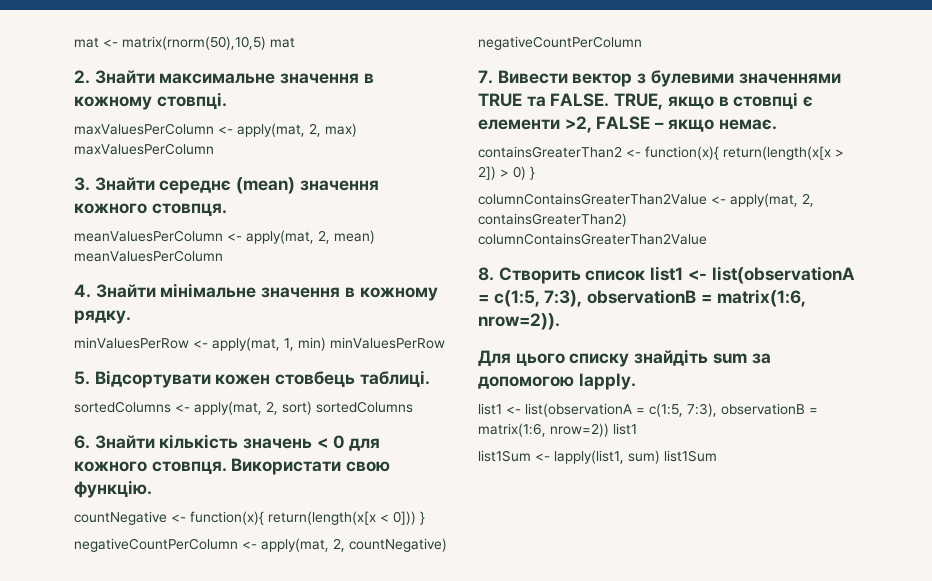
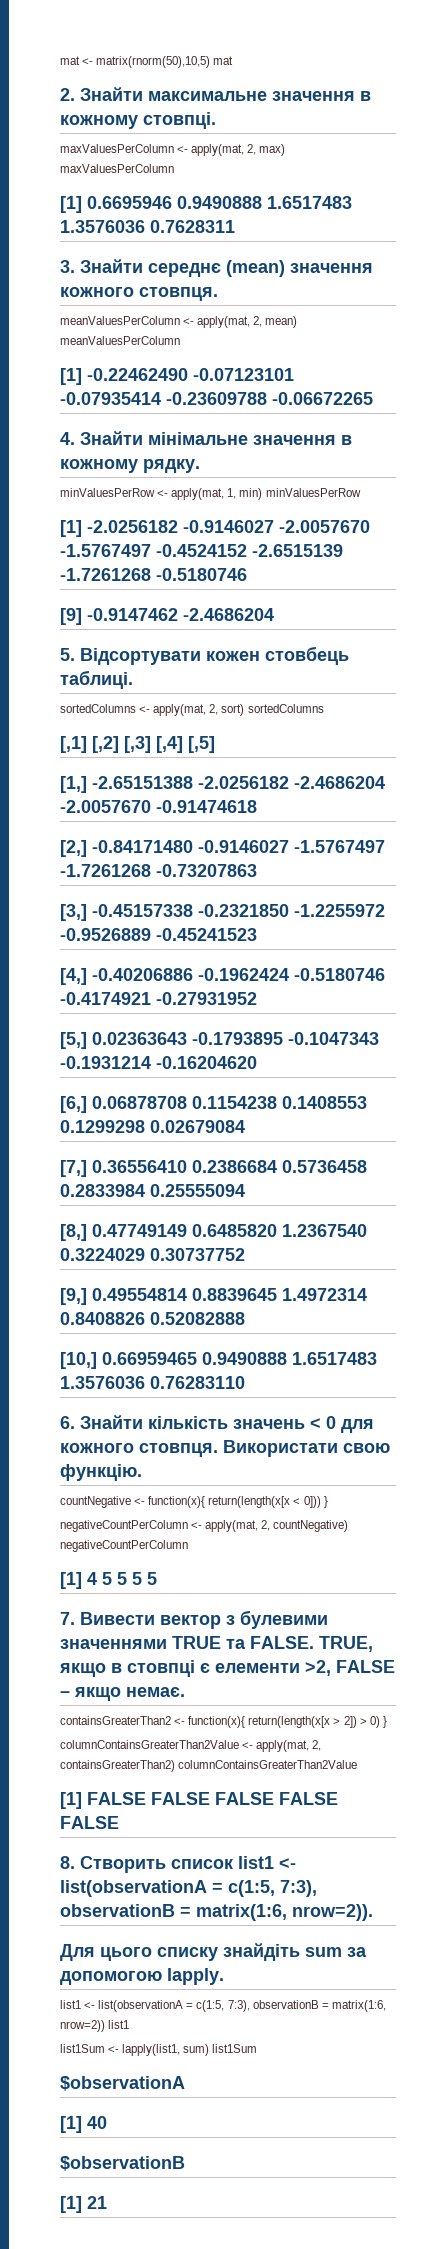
+ [1] 0.6695946 0.9490888 1.6517483 1.3576036 0.7628311
+ [1] -0.22462490 -0.07123101 -0.07935414 -0.23609788 -0.06672265
+ [1] -2.0256182 -0.9146027 -2.0057670 -1.5767497 -0.4524152 -2.6515139 -1.7261268 -0.5180746
+ [9] -0.9147462 -2.4686204
+ [,1] [,2] [,3] [,4] [,5]
+ [1,] -2.65151388 -2.0256182 -2.4686204 -2.0057670 -0.91474618
+ [2,] -0.84171480 -0.9146027 -1.5767497 -1.7261268 -0.73207863
+ [3,] -0.45157338 -0.2321850 -1.2255972 -0.9526889 -0.45241523
+ [4,] -0.40206886 -0.1962424 -0.5180746 -0.4174921 -0.27931952
+ [5,] 0.02363643 -0.1793895 -0.1047343 -0.1931214 -0.16204620
+ [6,] 0.06878708 0.1154238 0.1408553 0.1299298 0.02679084
+ [7,] 0.36556410 0.2386684 0.5736458 0.2833984 0.25555094
+ [8,] 0.47749149 0.6485820 1.2367540 0.3224029 0.30737752
+ [9,] 0.49554814 0.8839645 1.4972314 0.8408826 0.52082888
+ [10,] 0.66959465 0.9490888 1.6517483 1.3576036 0.76283110
+ [1] 4 5 5 5 5
+ [1] FALSE FALSE FALSE FALSE FALSE
+ $observationA
+ [1] 40
+ $observationB
+ [1] 21

